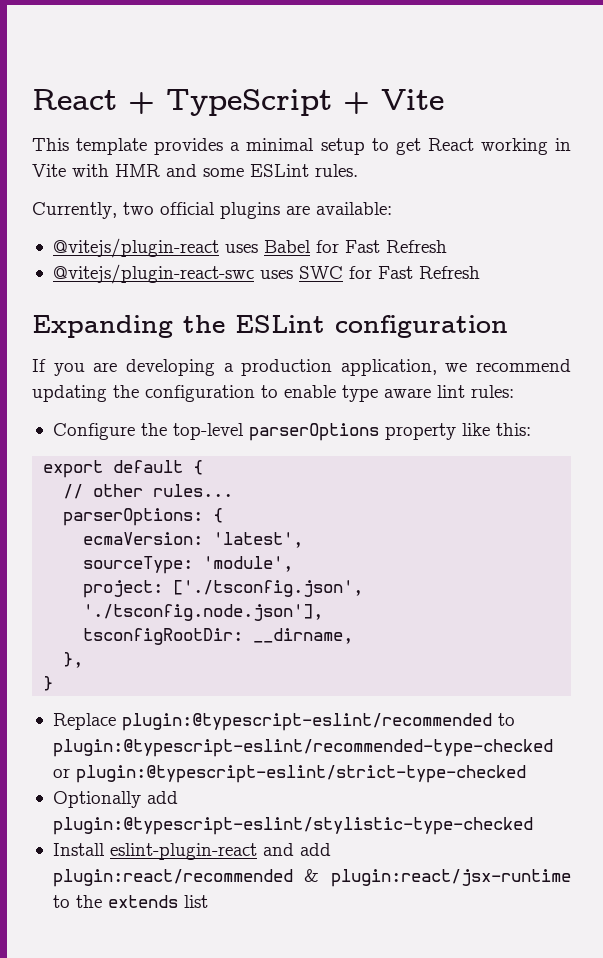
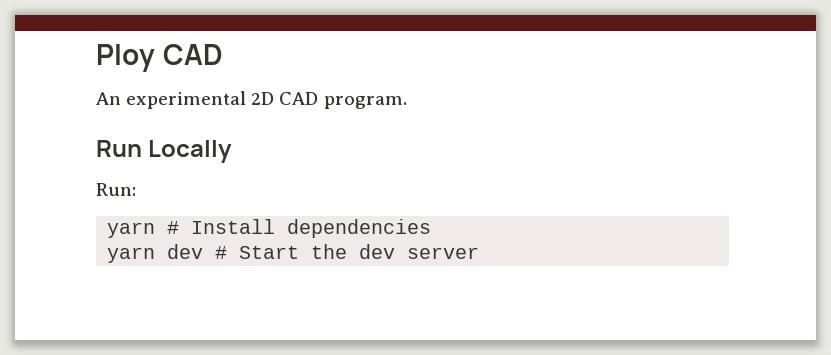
- React + TypeScript + Vite
- This template provides a minimal setup to get React working in Vite with HMR and some ESLint rules.
- Currently, two official plugins are available:
- @vitejs/plugin-react uses Babel for Fast Refresh
- @vitejs/plugin-react-swc uses SWC for Fast Refresh
- Expanding the ESLint configuration
- If you are developing a production application, we recommend updating the configuration to enable type aware lint rules:
- Configure the top-level parserOptions property like this:
- export default {
- // other rules...
- parserOptions: {
- ecmaVersion: 'latest',
- sourceType: 'module',
- project: ['./tsconfig.json', './tsconfig.node.json'],
- tsconfigRootDir: __dirname,
- },
- }
- Replace plugin:@typescript-eslint/recommended to plugin:@typescript-eslint/recommended-type-checked or plugin:@typescript-eslint/strict-type-checked
- Optionally add plugin:@typescript-eslint/stylistic-type-checked
- Install eslint-plugin-react and add plugin:react/recommended & plugin:react/jsx-runtime to the extends list
+ Ploy CAD
+ An experimental 2D CAD program.
+ Run Locally
+ Run:
+ yarn # Install dependencies
+ yarn dev # Start the dev server

